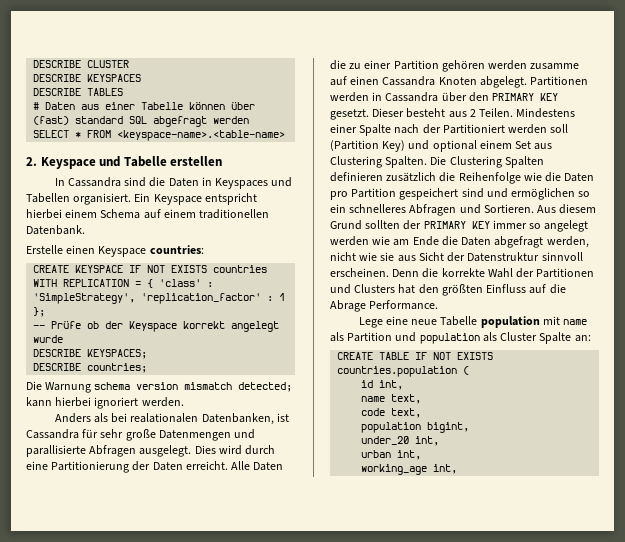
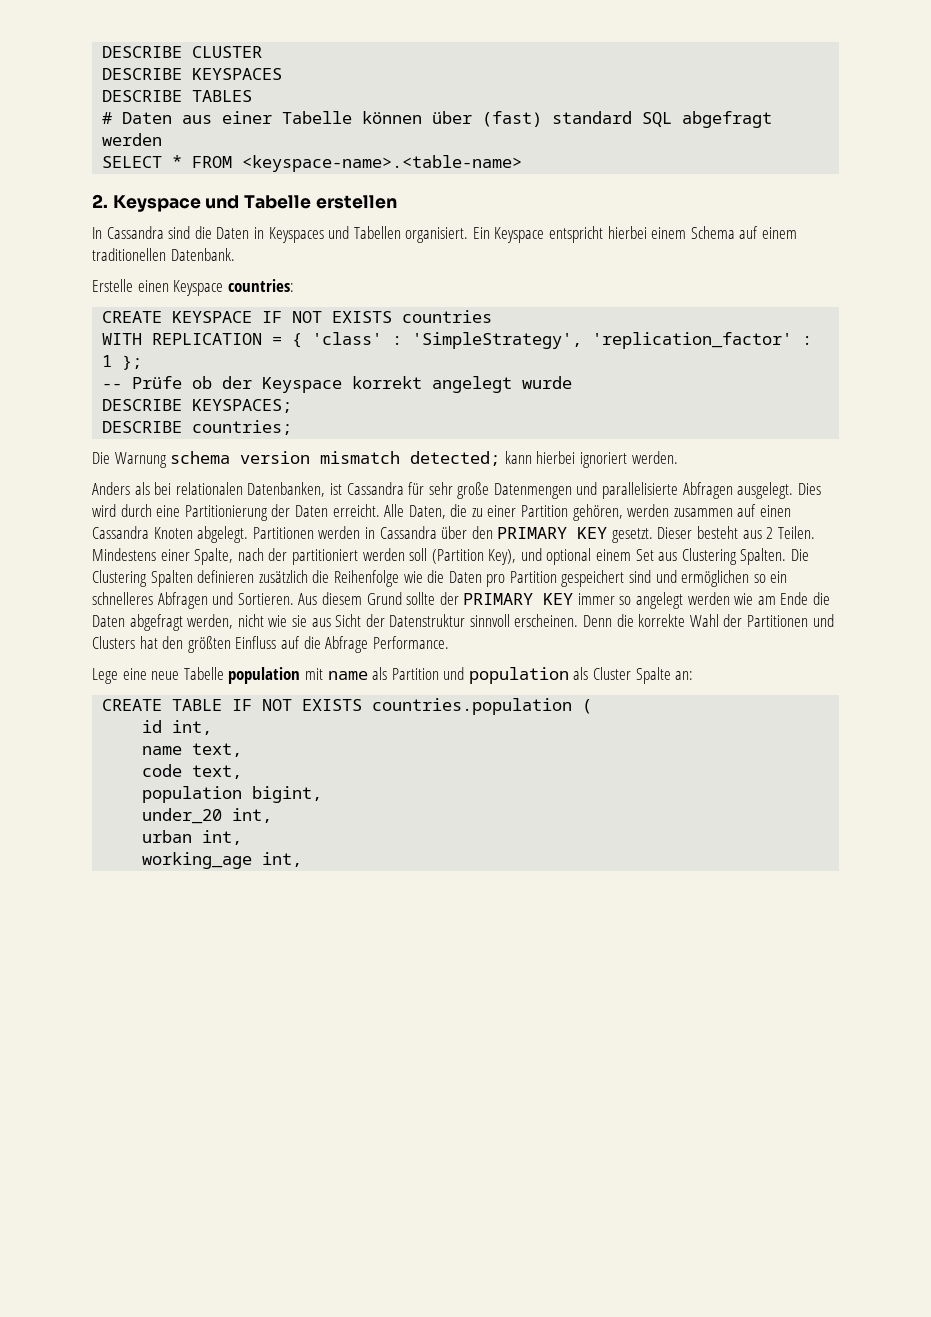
- Anders als bei realationalen Datenbanken, ist Cassandra für sehr große Datenmengen und parallisierte Abfragen ausgelegt.
+ Anders als bei relationalen Datenbanken, ist Cassandra für sehr große Datenmengen und parallelisierte Abfragen ausgelegt.
- Alle Daten die zu einer Partition gehören werden zusamme auf einen Cassandra Knoten abgelegt.
+ Alle Daten, die zu einer Partition gehören, werden zusammen auf einen Cassandra Knoten abgelegt.
- Mindestens einer Spalte nach der Partitioniert werden soll (Partition Key) und optional einem Set aus Clustering Spalten.
+ Mindestens einer Spalte, nach der partitioniert werden soll (Partition Key), und optional einem Set aus Clustering Spalten.
- Aus diesem Grund sollten der PRIMARY KEY immer so angelegt werden wie am Ende die Daten abgefragt werden, nicht wie sie aus Sicht der Datenstruktur sinnvoll erscheinen.
+ Aus diesem Grund sollte der PRIMARY KEY immer so angelegt werden wie am Ende die Daten abgefragt werden, nicht wie sie aus Sicht der Datenstruktur sinnvoll erscheinen.
- Denn die korrekte Wahl der Partitionen und Clusters hat den größten Einfluss auf die Abrage Performance.
+ Denn die korrekte Wahl der Partitionen und Clusters hat den größten Einfluss auf die Abfrage Performance.

